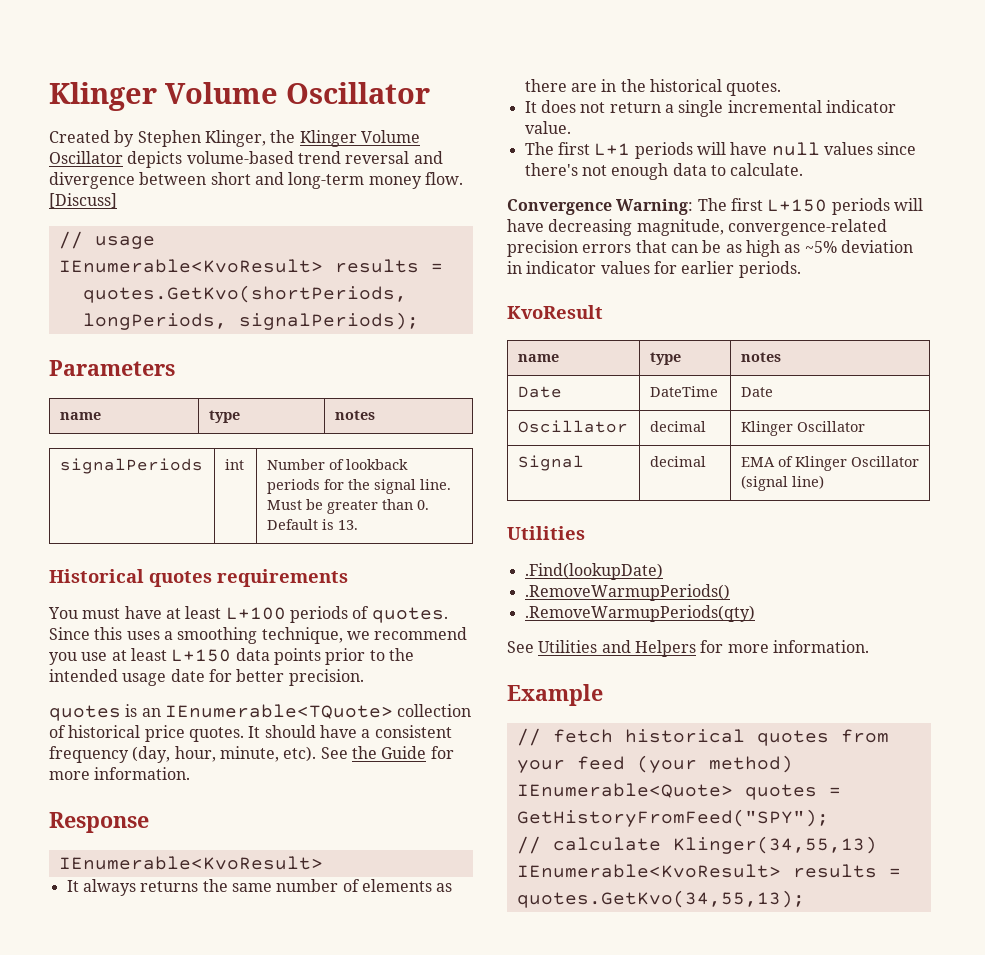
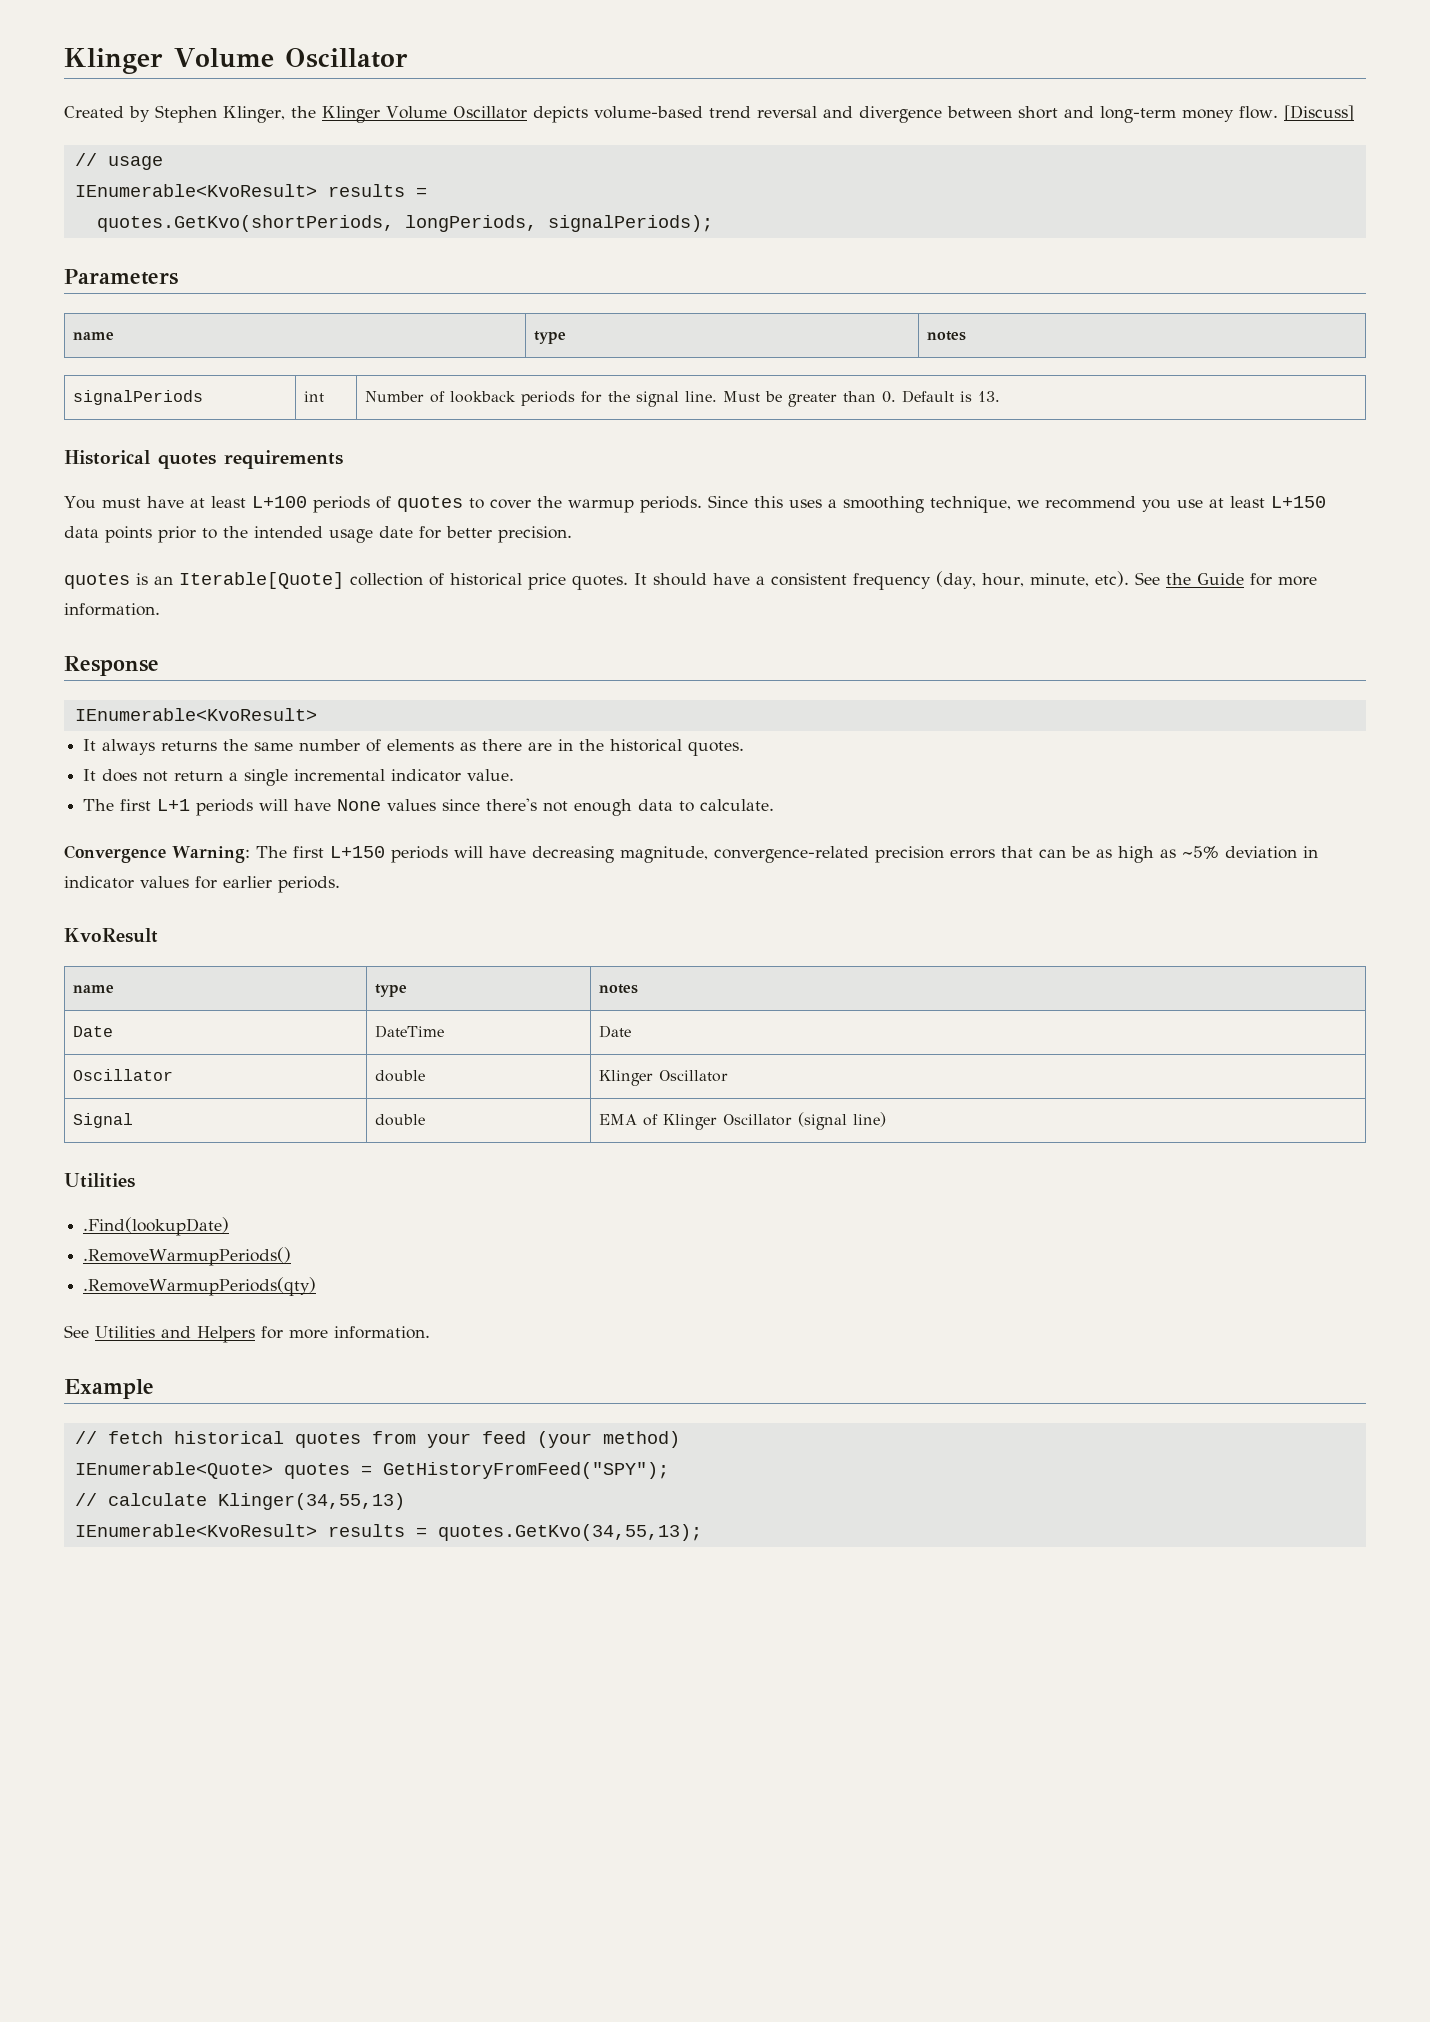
- You must have at least L+100 periods of quotes.
+ You must have at least L+100 periods of quotes to cover the warmup periods.
- quotes is an IEnumerable<TQuote> collection of historical price quotes.
+ quotes is an Iterable[Quote] collection of historical price quotes.
- The first L+1 periods will have null values since there's not enough data to calculate.
+ The first L+1 periods will have None values since there's not enough data to calculate.
- Oscillator | decimal | Klinger Oscillator
+ Oscillator | double | Klinger Oscillator
- Signal | decimal | EMA of Klinger Oscillator (signal line)
+ Signal | double | EMA of Klinger Oscillator (signal line)

